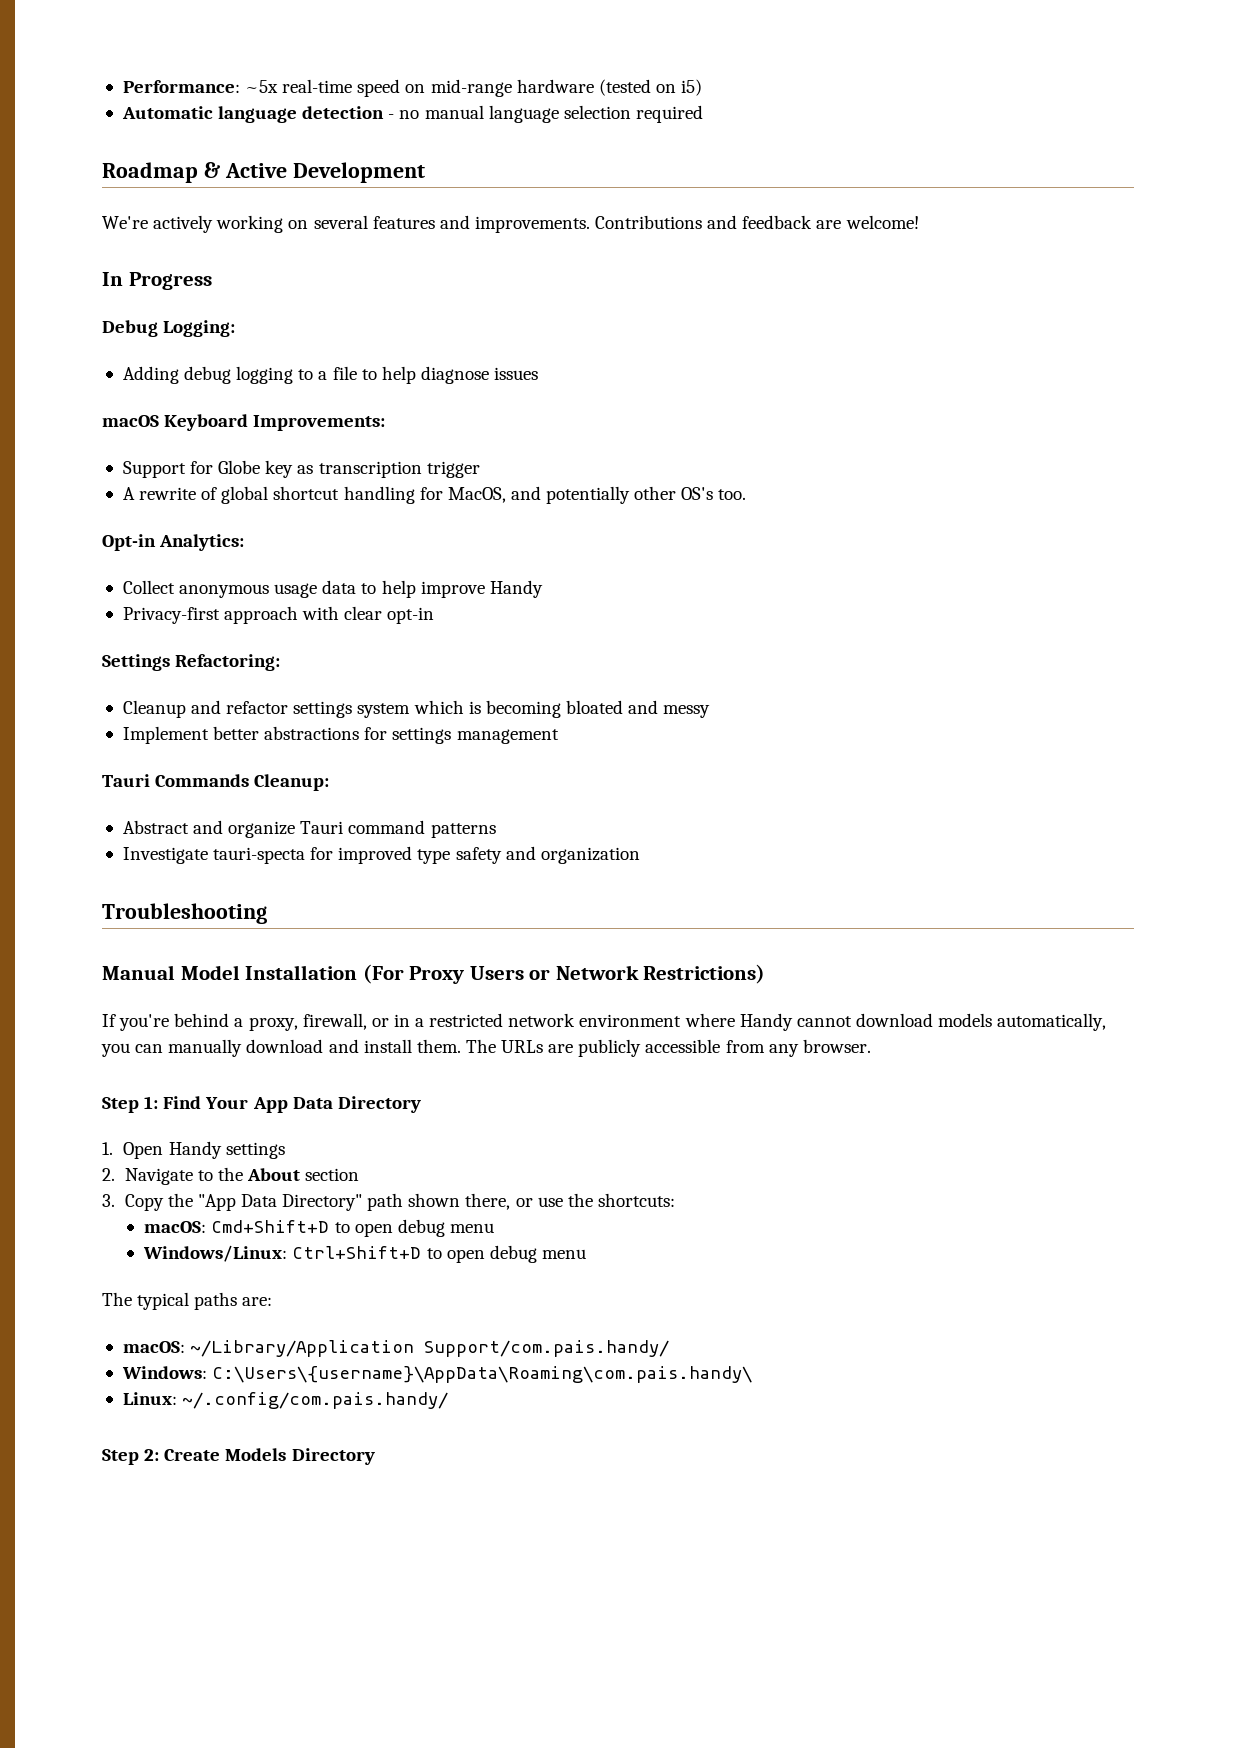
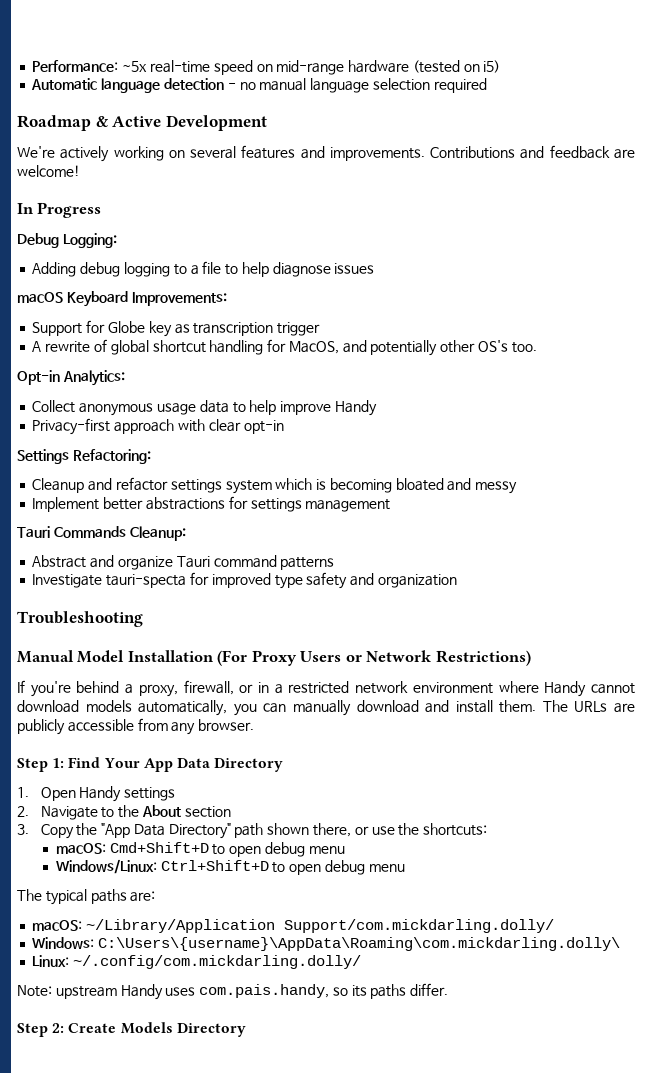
- macOS: ~/Library/Application Support/com.pais.handy/
+ macOS: ~/Library/Application Support/com.mickdarling.dolly/
- Windows: C:\Users\{username}\AppData\Roaming\com.pais.handy\
+ Windows: C:\Users\{username}\AppData\Roaming\com.mickdarling.dolly\
- Linux: ~/.config/com.pais.handy/
+ Linux: ~/.config/com.mickdarling.dolly/
+ Note: upstream Handy uses com.pais.handy, so its paths differ.

